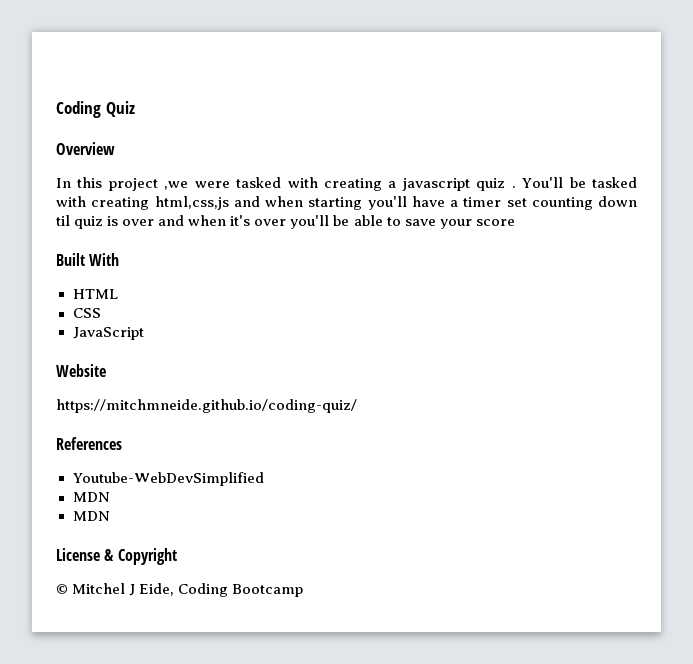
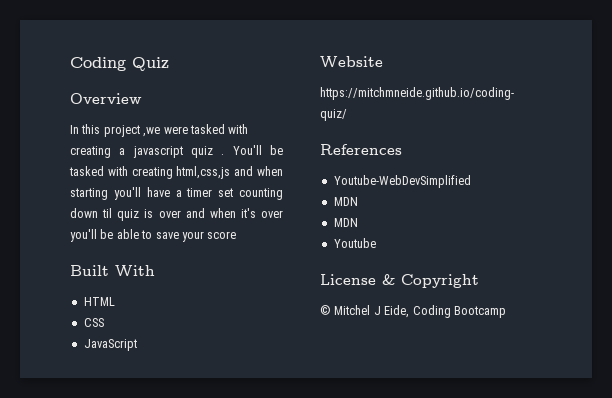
+ Youtube

